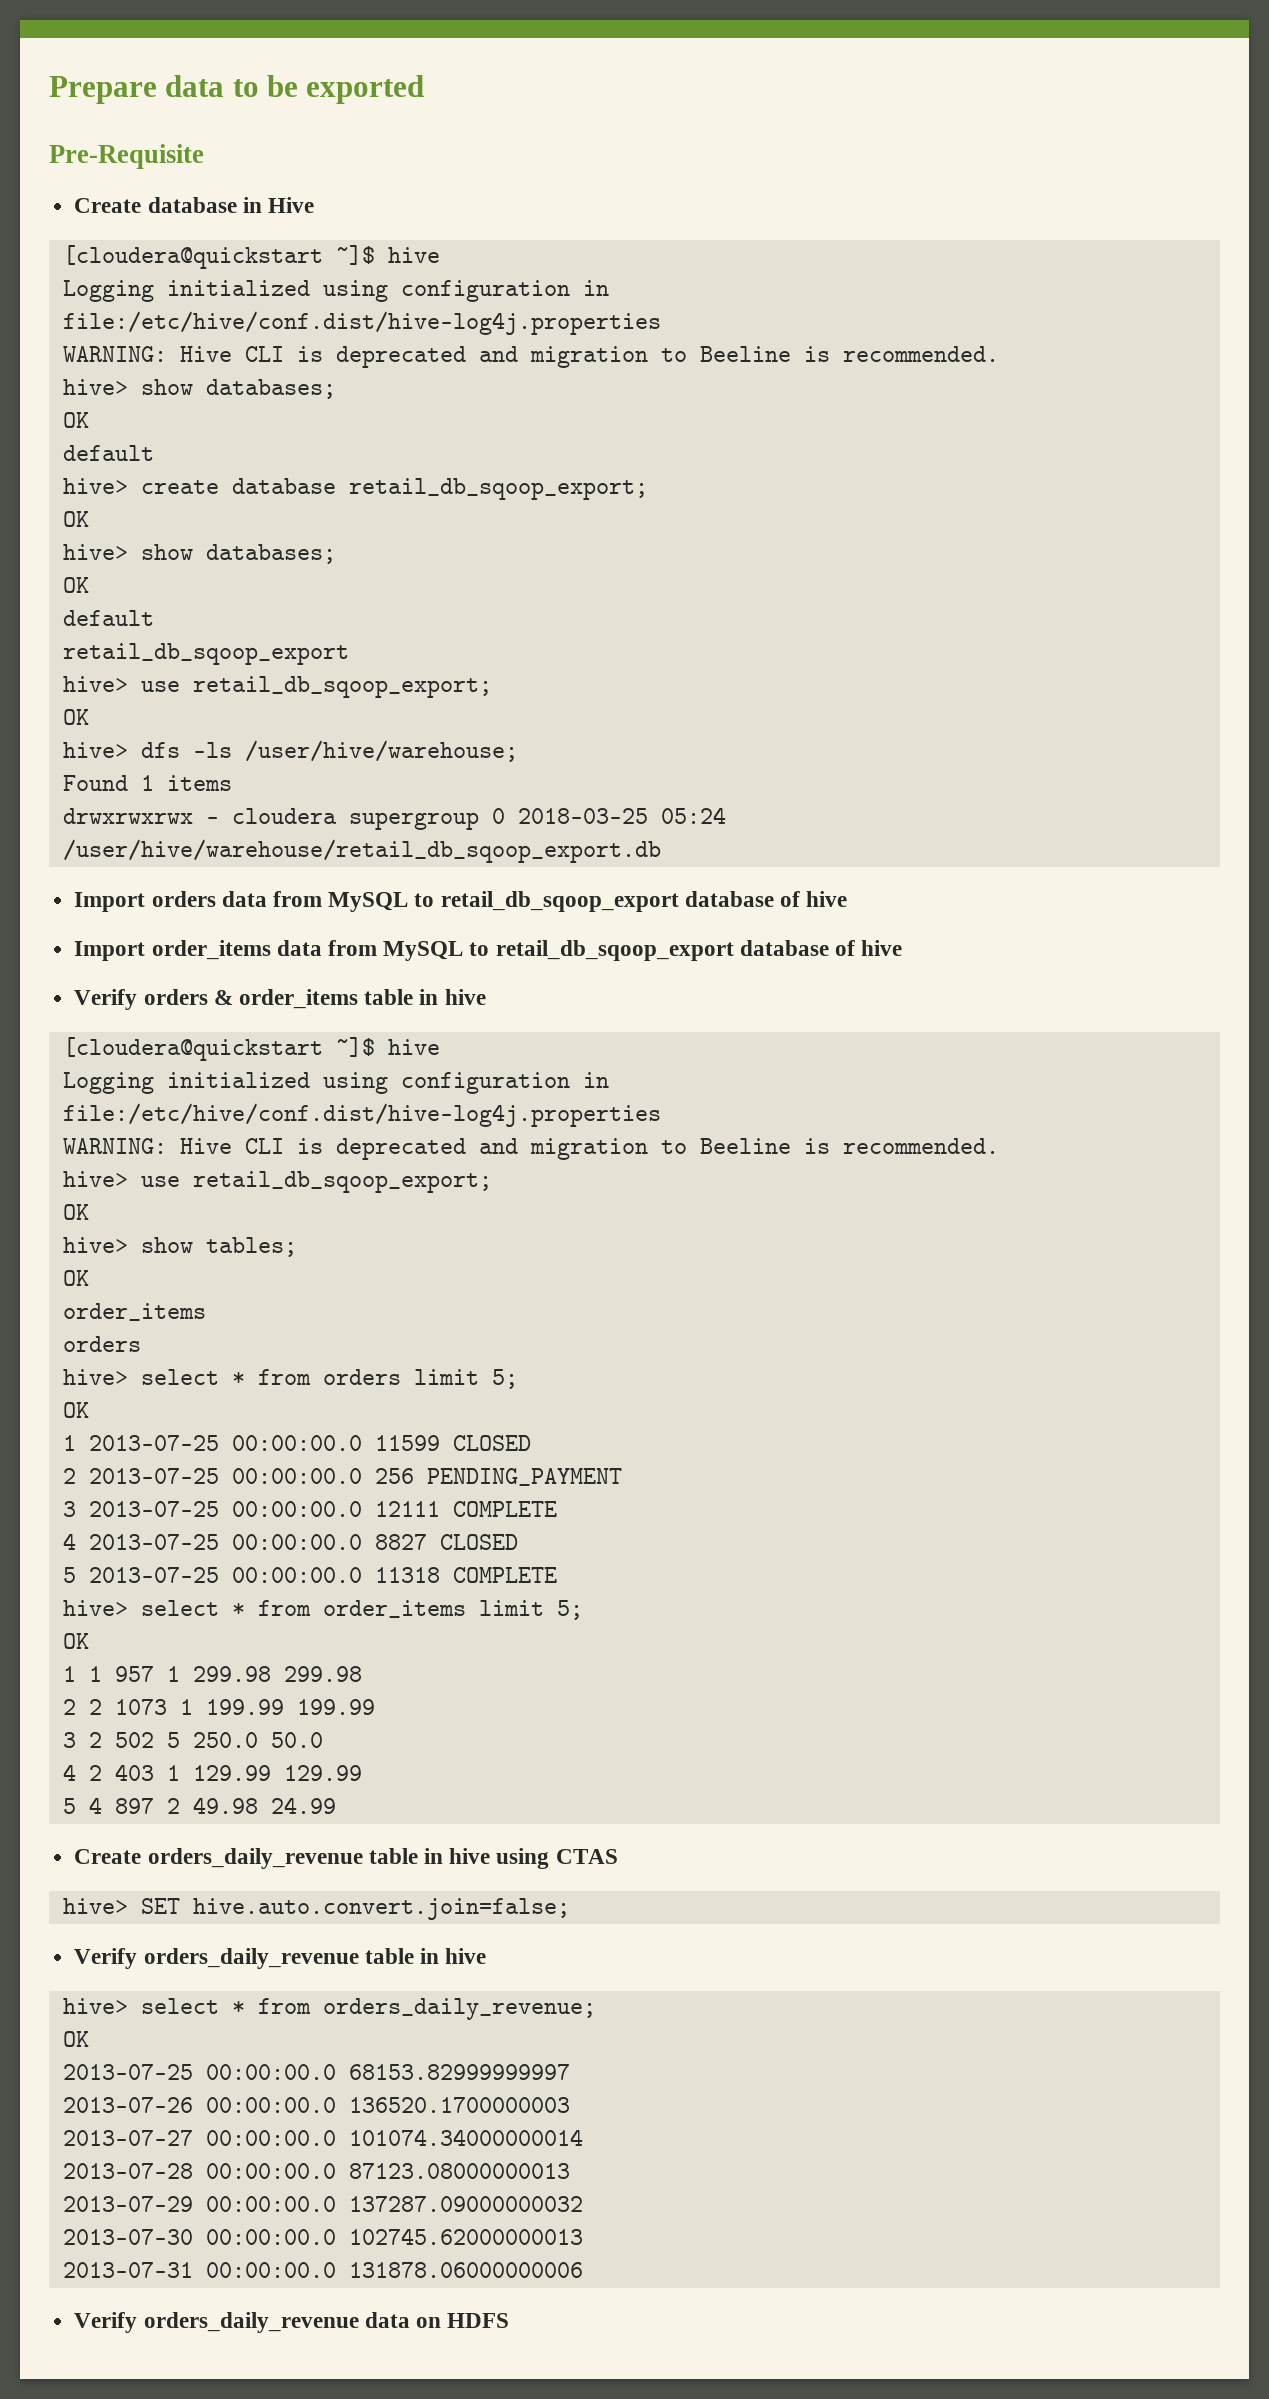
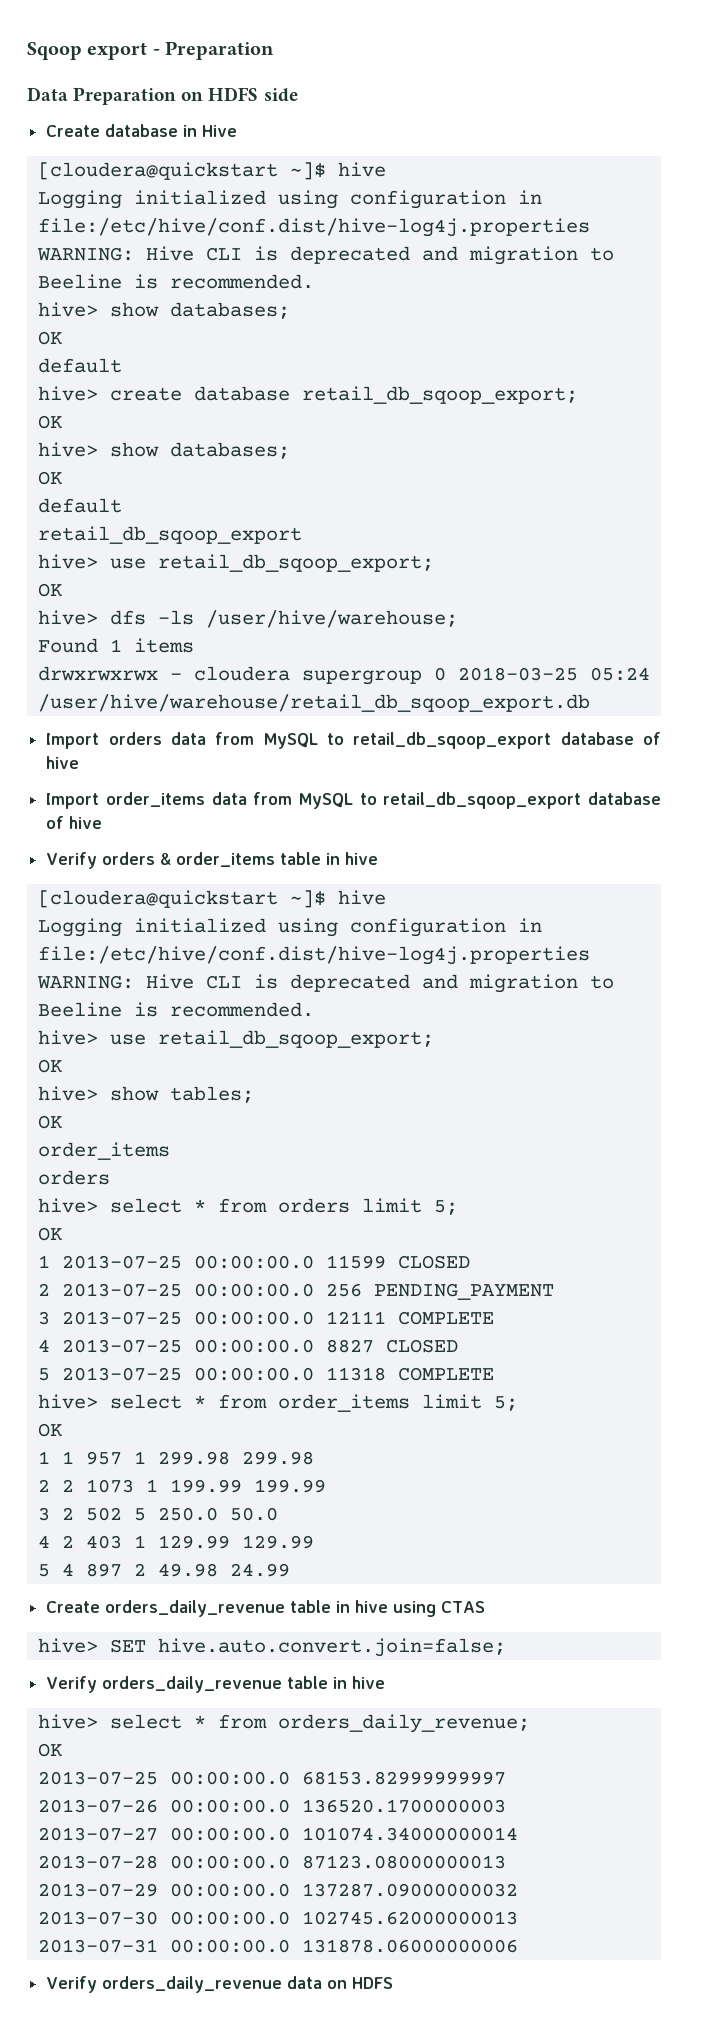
- Prepare data to be exported
- Pre-Requisite
+ Sqoop export - Preparation
+ Data Preparation on HDFS side

